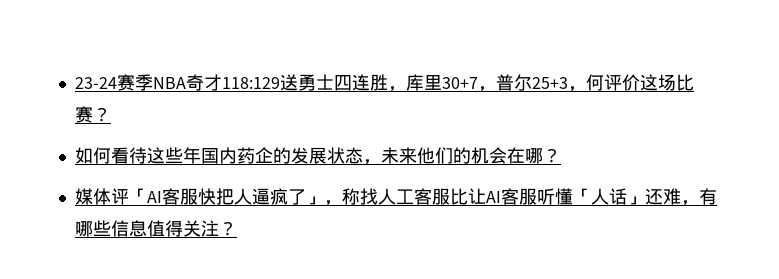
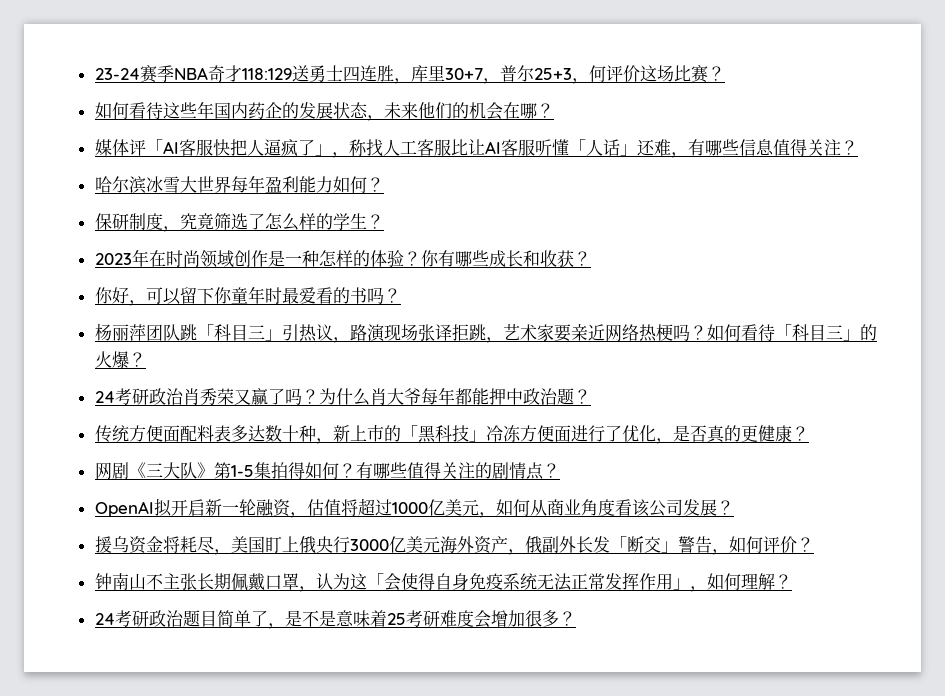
+ 哈尔滨冰雪大世界每年盈利能力如何？
+ 保研制度，究竟筛选了怎么样的学生？
+ 2023年在时尚领域创作是一种怎样的体验？你有哪些成长和收获？
+ 你好，可以留下你童年时最爱看的书吗？
+ 杨丽萍团队跳「科目三」引热议，路演现场张译拒跳，艺术家要亲近网络热梗吗？如何看待「科目三」的火爆？
+ 24考研政治肖秀荣又赢了吗？为什么肖大爷每年都能押中政治题？
+ 传统方便面配料表多达数十种，新上市的「黑科技」冷冻方便面进行了优化，是否真的更健康？
+ 网剧《三大队》第1-5集拍得如何？有哪些值得关注的剧情点？
+ OpenAI拟开启新一轮融资，估值将超过1000亿美元，如何从商业角度看该公司发展？
+ 援乌资金将耗尽，美国盯上俄央行3000亿美元海外资产，俄副外长发「断交」警告，如何评价？
+ 钟南山不主张长期佩戴口罩，认为这「会使得自身免疫系统无法正常发挥作用」，如何理解？
+ 24考研政治题目简单了，是不是意味着25考研难度会增加很多？

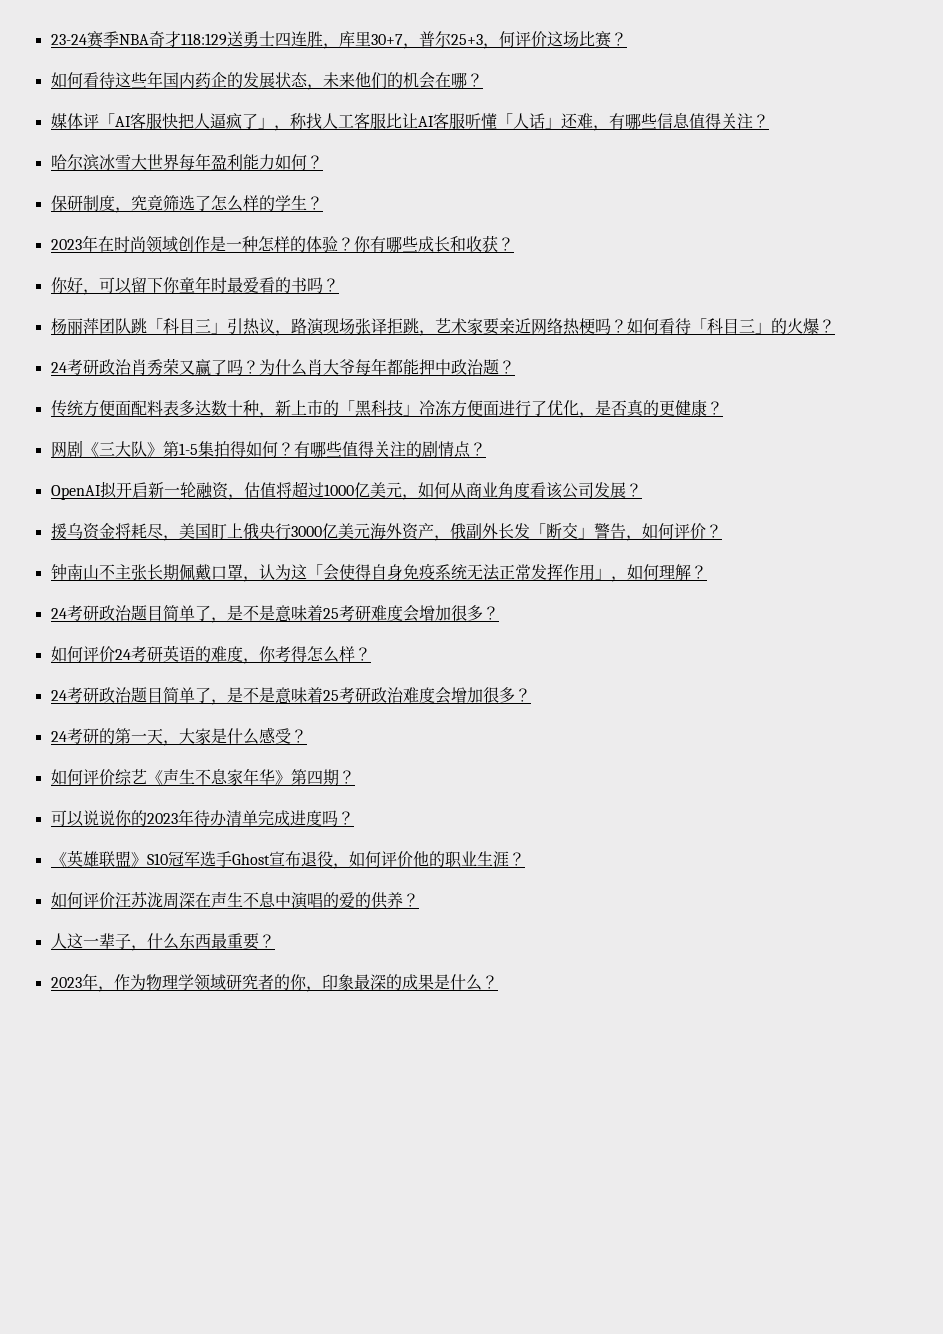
+ 如何评价24考研英语的难度，你考得怎么样？
+ 24考研政治题目简单了，是不是意味着25考研政治难度会增加很多？
+ 24考研的第一天，大家是什么感受？
+ 如何评价综艺《声生不息家年华》第四期？
+ 可以说说你的2023年待办清单完成进度吗？
+ 《英雄联盟》S10冠军选手Ghost宣布退役，如何评价他的职业生涯？
+ 如何评价汪苏泷周深在声生不息中演唱的爱的供养？
+ 人这一辈子，什么东西最重要？
+ 2023年，作为物理学领域研究者的你，印象最深的成果是什么？

